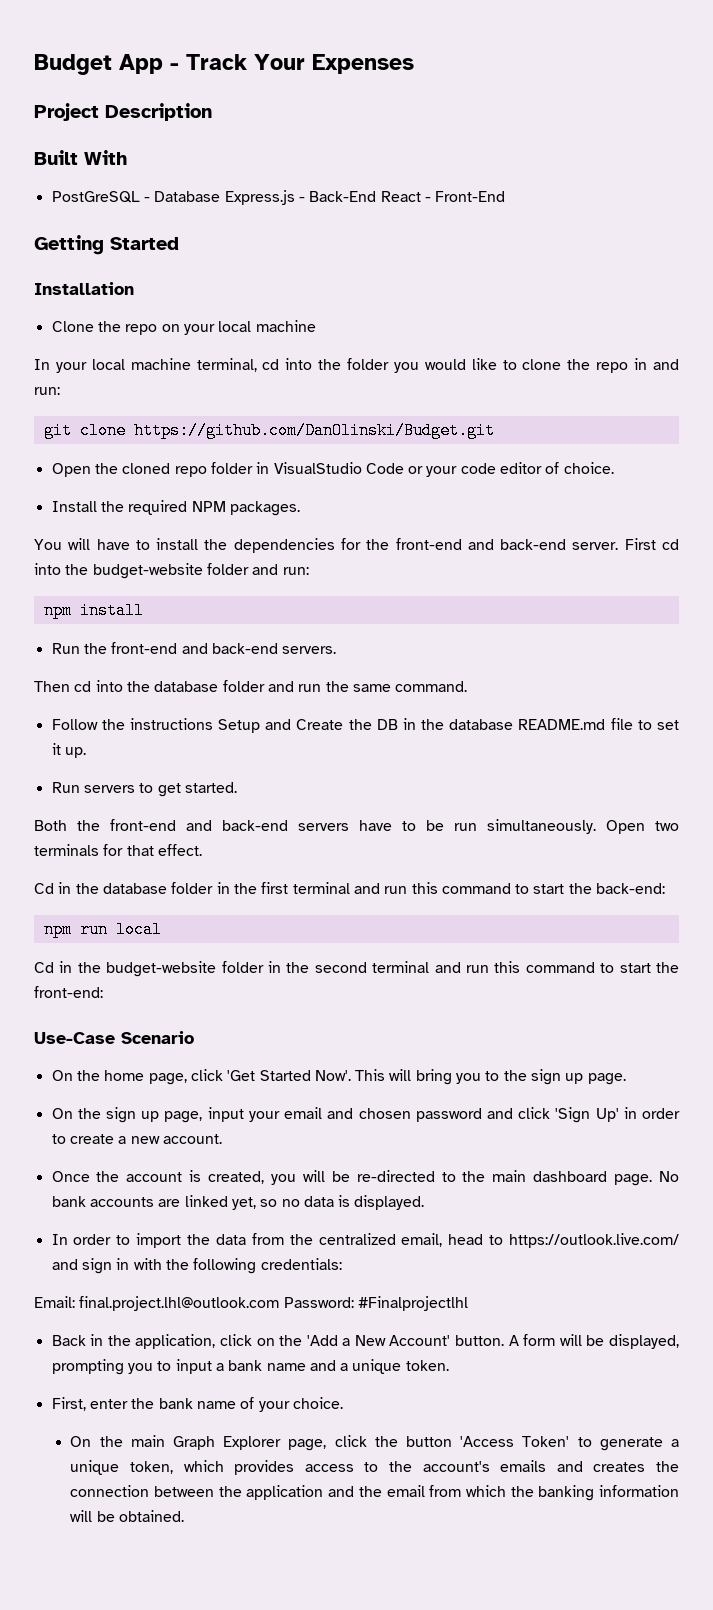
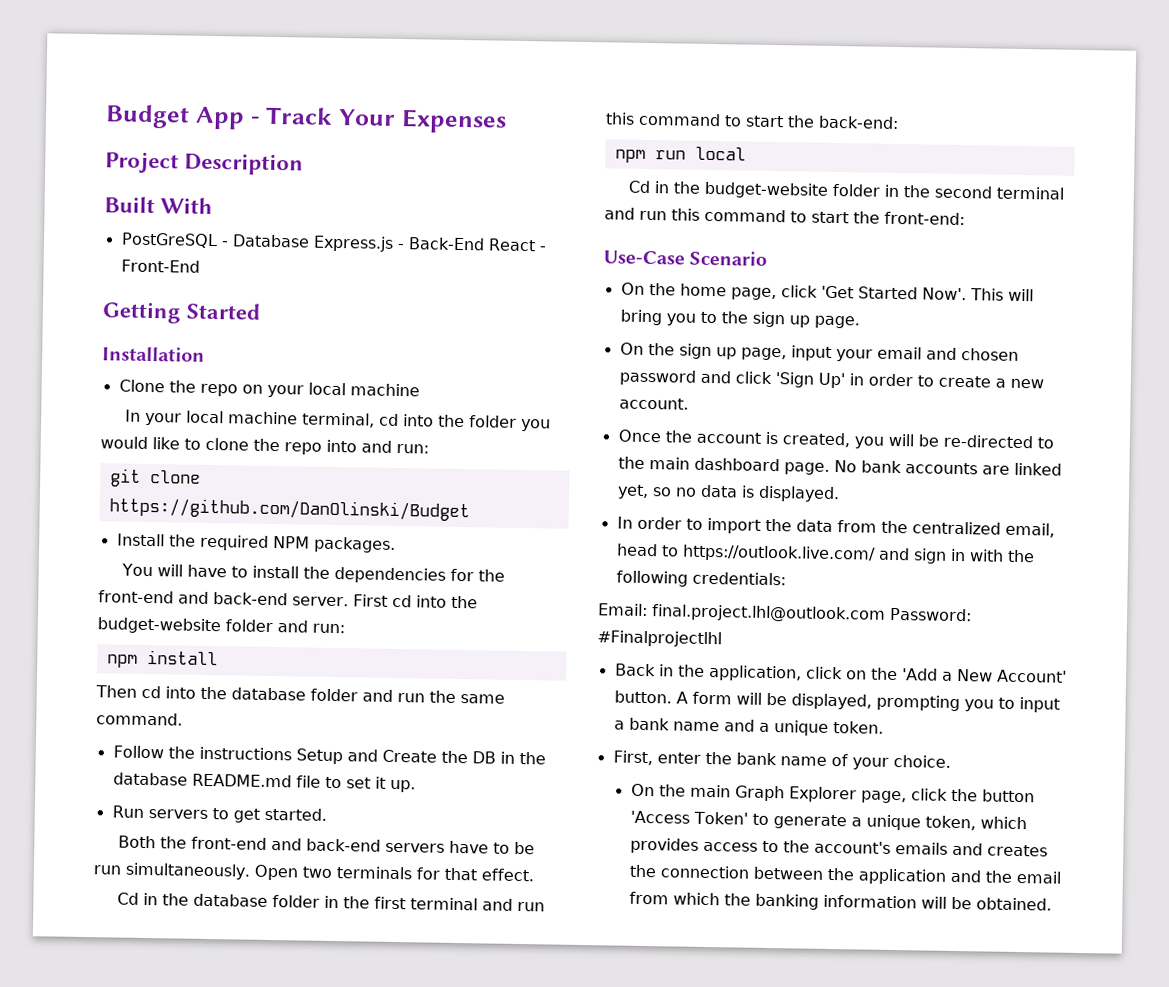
- In your local machine terminal, cd into the folder you would like to clone the repo in and run:
+ In your local machine terminal, cd into the folder you would like to clone the repo into and run:
- git clone https://github.com/DanOlinski/Budget.git
- Open the cloned repo folder in VisualStudio Code or your code editor of choice.
+ git clone https://github.com/DanOlinski/Budget
- Run the front-end and back-end servers.

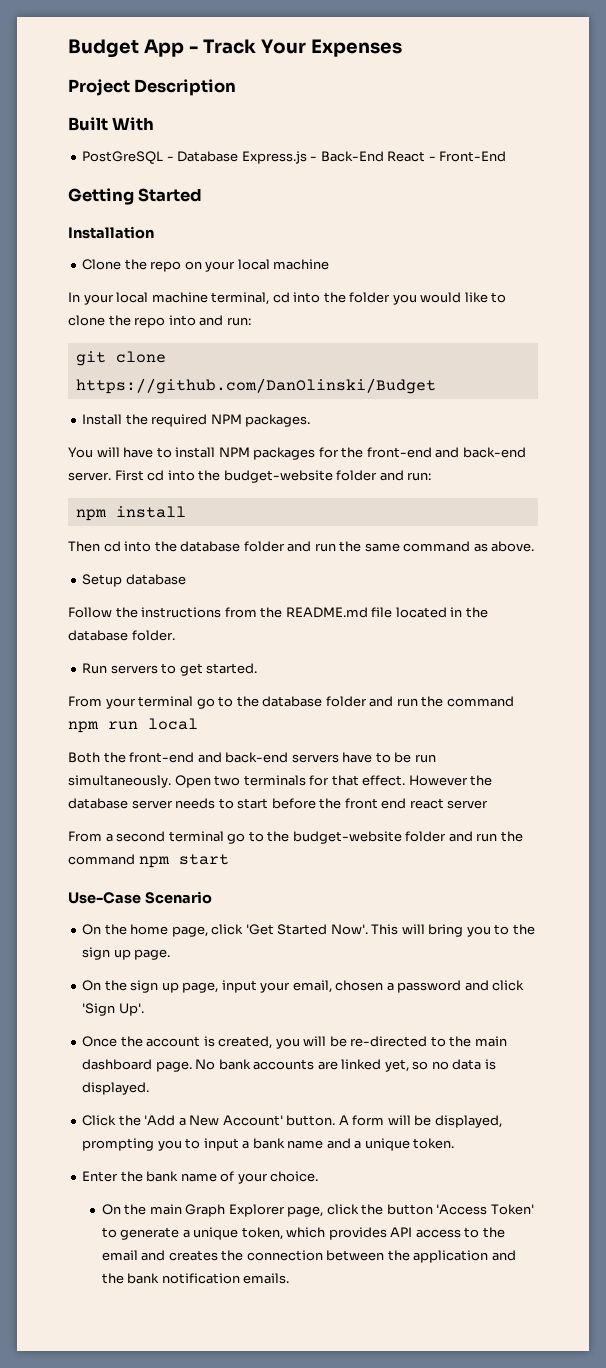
- You will have to install the dependencies for the front-end and back-end server.
+ You will have to install NPM packages for the front-end and back-end server.
- Then cd into the database folder and run the same command.
- Follow the instructions Setup and Create the DB in the database README.md file to set it up.
+ Then cd into the database folder and run the same command as above.
+ Setup database
+ Follow the instructions from the README.md file located in the database folder.
+ From your terminal go to the database folder and run the command npm run local
- Open two terminals for that effect.
- Cd in the database folder in the first terminal and run this command to start the back-end:
- npm run local
- Cd in the budget-website folder in the second terminal and run this command to start the front-end:
+ Open two terminals for that effect. However the database server needs to start before the front end react server
+ From a second terminal go to the budget-website folder and run the command npm start
- On the sign up page, input your email and chosen password and click 'Sign Up' in order to create a new account.
+ On the sign up page, input your email, chosen a password and click 'Sign Up'.
- In order to import the data from the centralized email, head to https://outlook.live.com/ and sign in with the following credentials:
- Email: final.project.lhl@outlook.com Password: #Finalprojectlhl
- Back in the application, click on the 'Add a New Account' button.
+ Click the 'Add a New Account' button.
- First, enter the bank name of your choice.
+ Enter the bank name of your choice.
- On the main Graph Explorer page, click the button 'Access Token' to generate a unique token, which provides access to the account's emails and creates the connection between the application and the email from which the banking information will be obtained.
+ On the main Graph Explorer page, click the button 'Access Token' to generate a unique token, which provides API access to the email and creates the connection between the application and the bank notification emails.

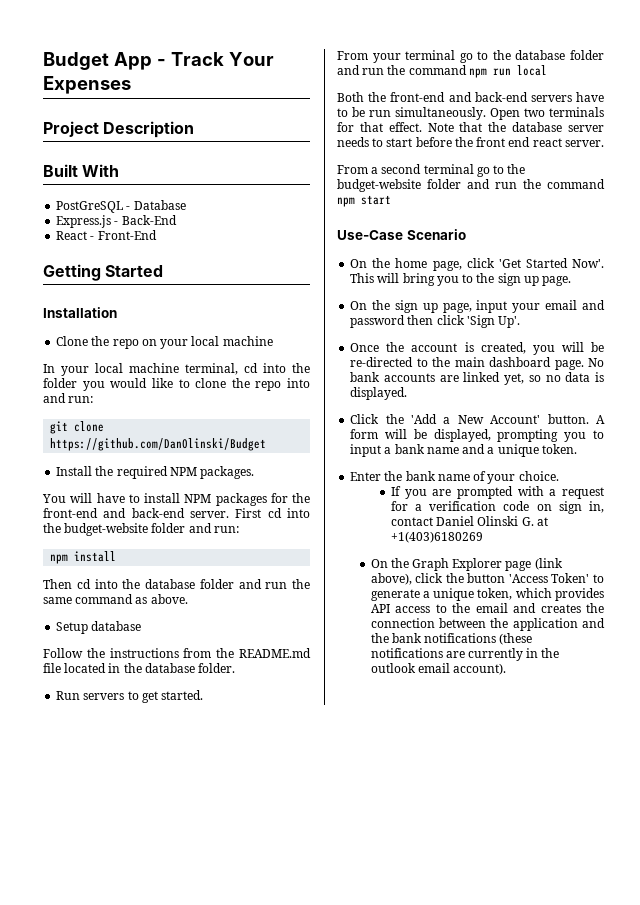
- PostGreSQL - Database Express.js - Back-End React - Front-End
+ PostGreSQL - Database
+ Express.js - Back-End
+ React - Front-End
- However the database server needs to start before the front end react server
+ Note that the database server needs to start before the front end react server.
- On the sign up page, input your email, chosen a password and click 'Sign Up'.
+ On the sign up page, input your email and password then click 'Sign Up'.
- On the main Graph Explorer page, click the button 'Access Token' to generate a unique token, which provides API access to the email and creates the connection between the application and the bank notification emails.
+ If you are prompted with a request for a verification code on sign in, contact Daniel Olinski G. at +1(403)6180269
+ On the Graph Explorer page (link above), click the button 'Access Token' to generate a unique token, which provides API access to the email and creates the connection between the application and the bank notifications (these notifications are currently in the outlook email account).

